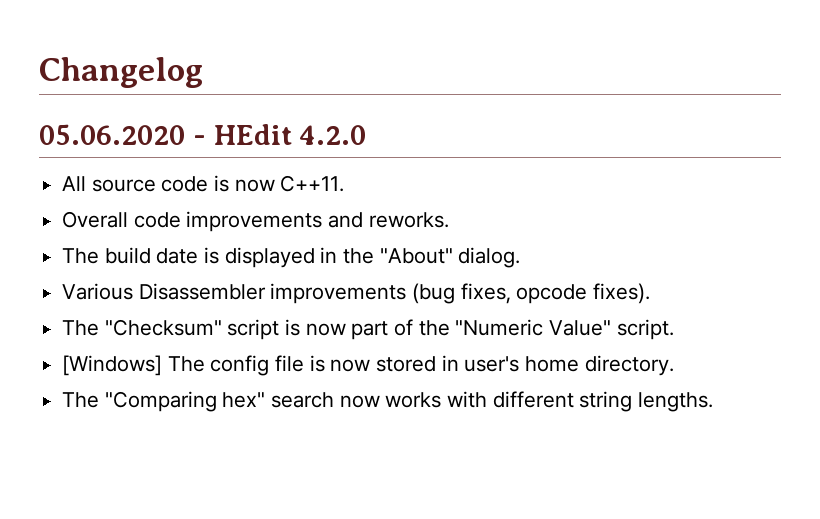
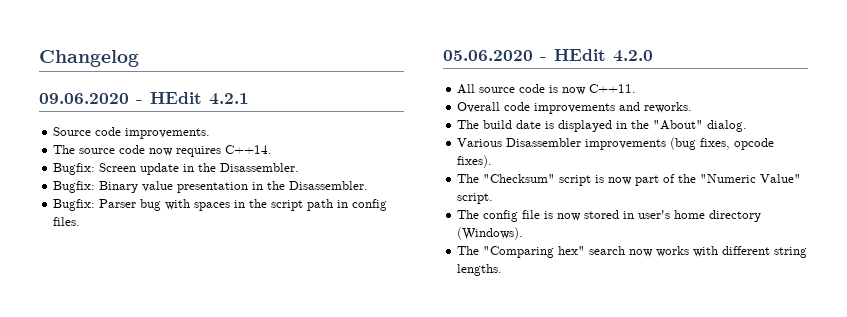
+ 09.06.2020 - HEdit 4.2.1
+ Source code improvements.
+ The source code now requires C++14.
+ Bugfix: Screen update in the Disassembler.
+ Bugfix: Binary value presentation in the Disassembler.
+ Bugfix: Parser bug with spaces in the script path in config files.
- [Windows] The config file is now stored in user's home directory.
+ The config file is now stored in user's home directory (Windows).

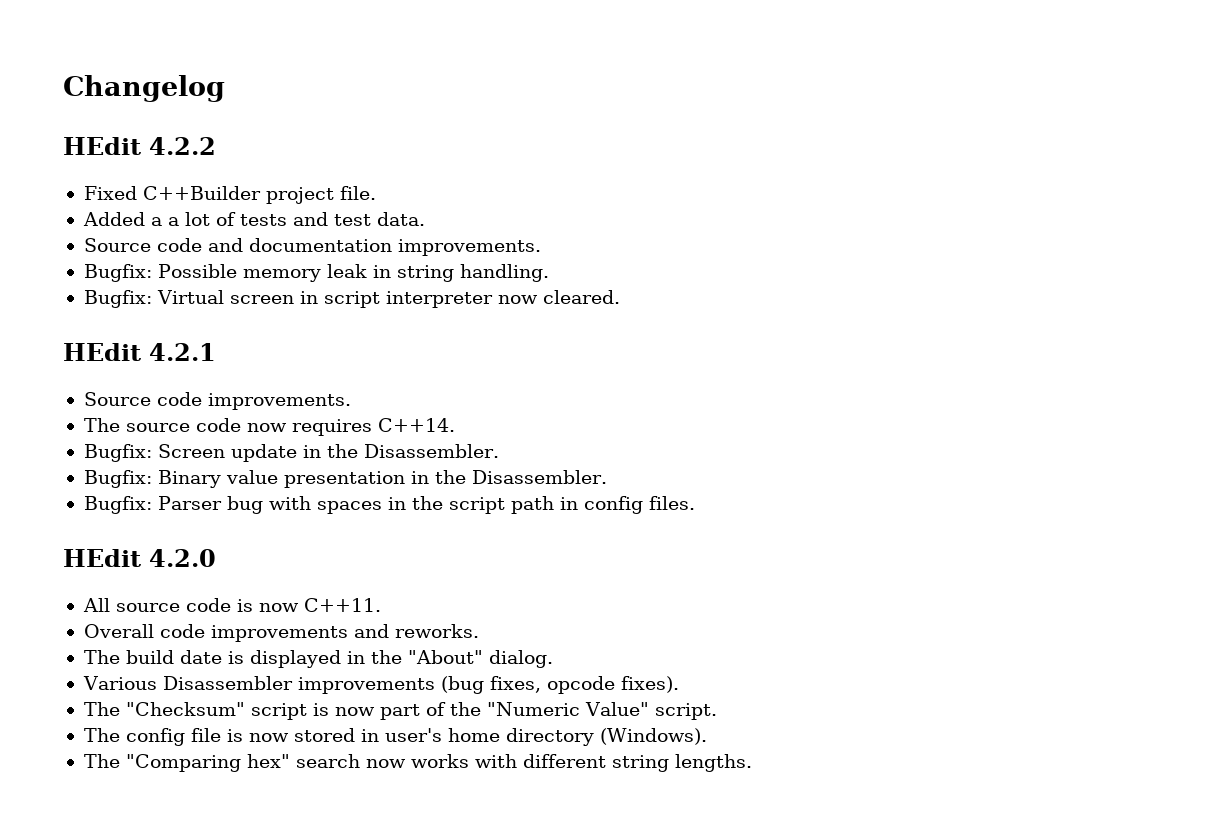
- 09.06.2020 - HEdit 4.2.1
+ HEdit 4.2.2
+ Fixed C++Builder project file.
+ Added a a lot of tests and test data.
+ Source code and documentation improvements.
+ Bugfix: Possible memory leak in string handling.
+ Bugfix: Virtual screen in script interpreter now cleared.
+ HEdit 4.2.1
- 05.06.2020 - HEdit 4.2.0
+ HEdit 4.2.0

